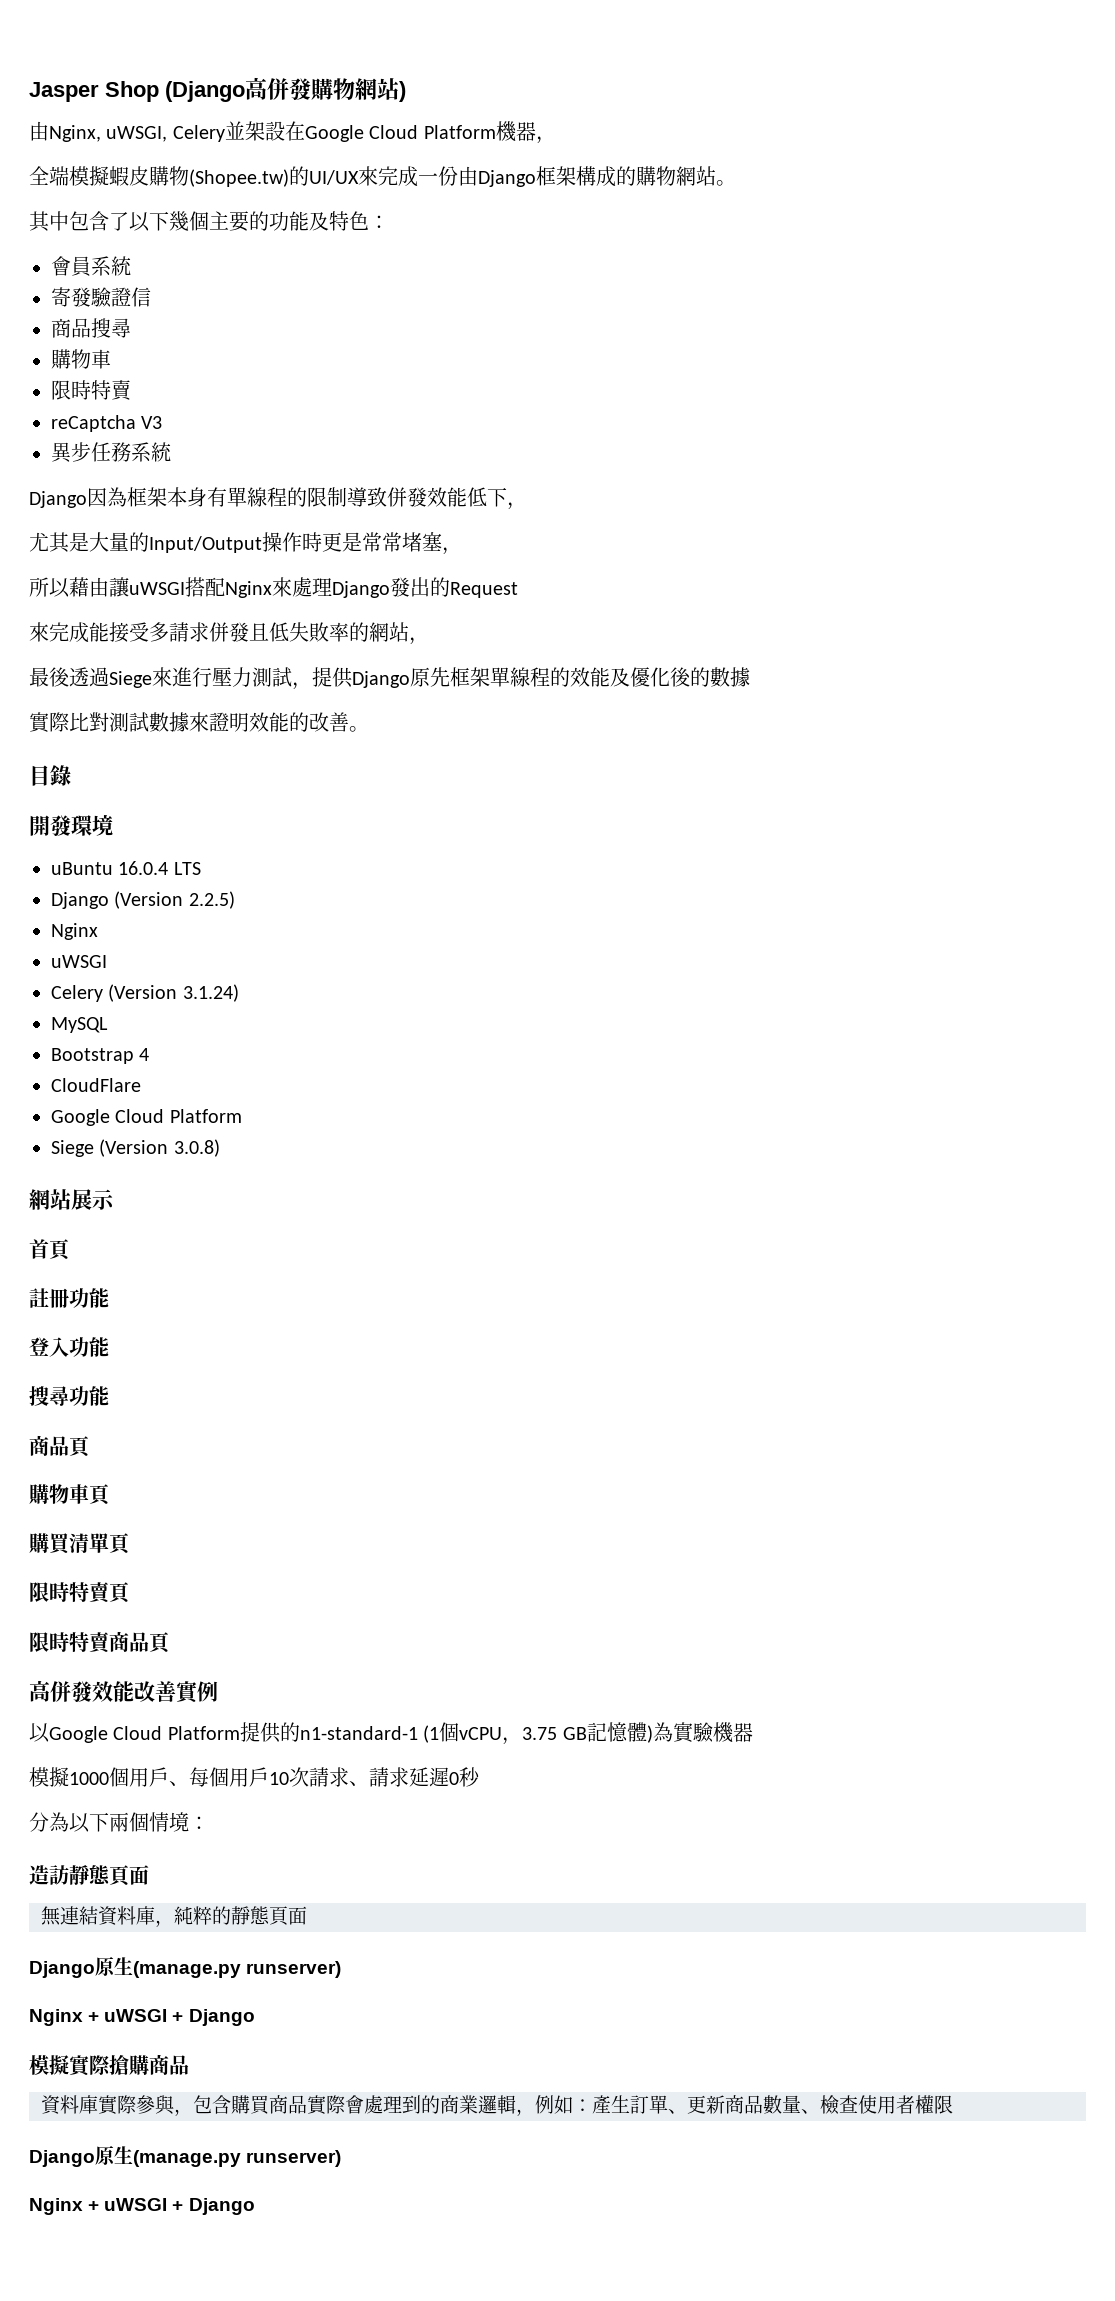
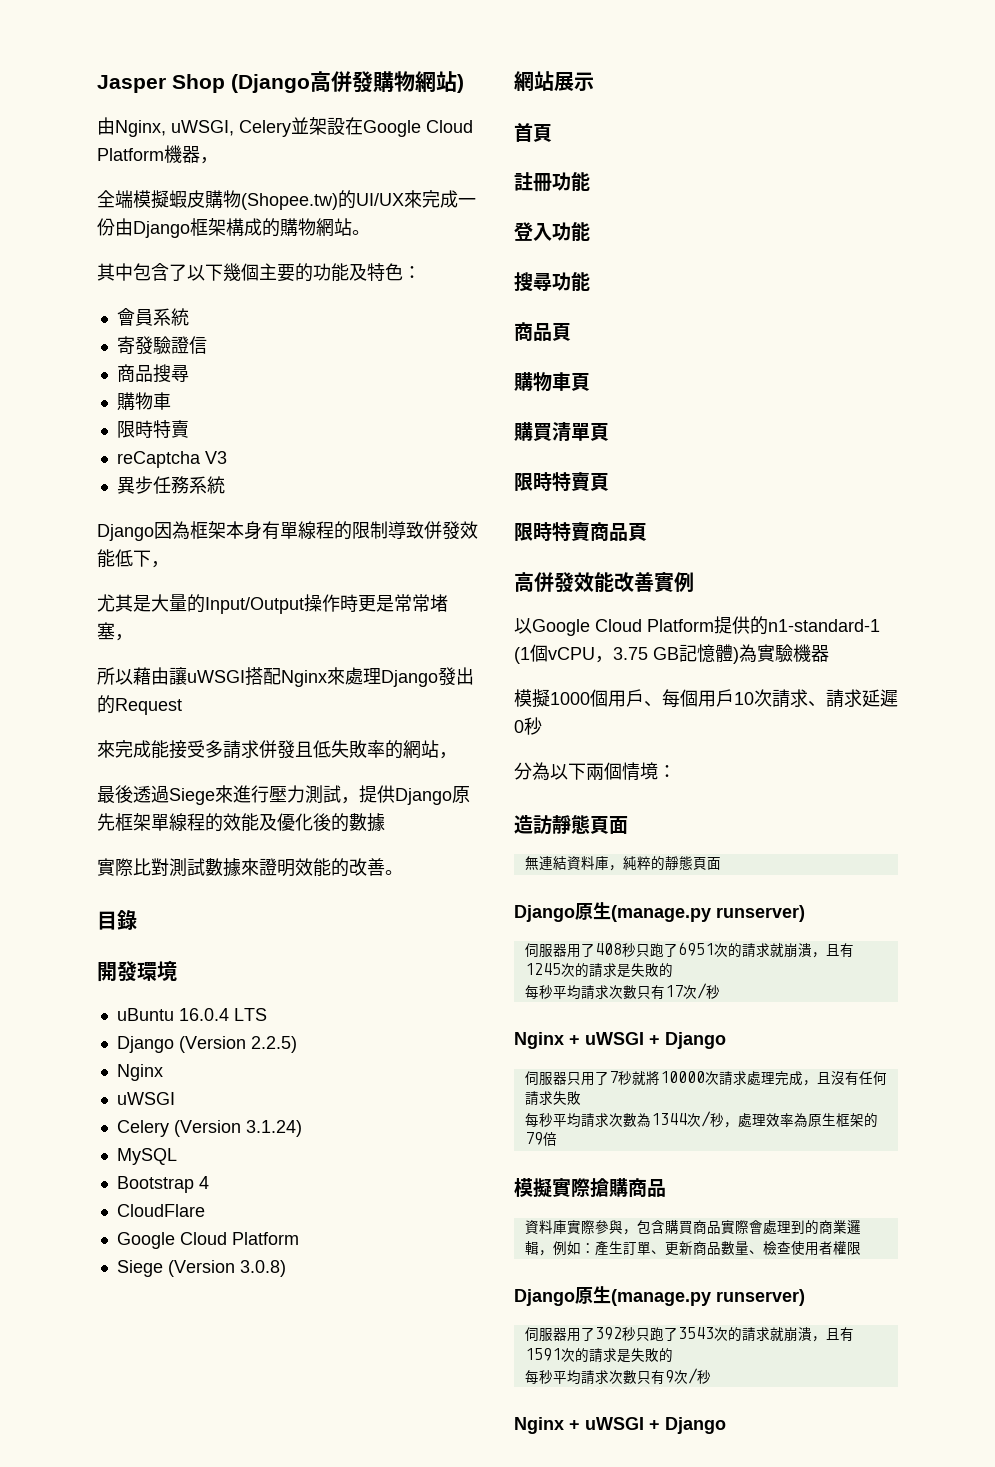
  無連結資料庫，純粹的靜態頁面
  Django原生(manage.py runserver)
+ 伺服器用了408秒只跑了6951次的請求就崩潰，且有1245次的請求是失敗的
+ 每秒平均請求次數只有17次/秒
  Nginx + uWSGI + Django
+ 伺服器只用了7秒就將10000次請求處理完成，且沒有任何請求失敗
+ 每秒平均請求次數為1344次/秒，處理效率為原生框架的79倍
+ 伺服器用了392秒只跑了3543次的請求就崩潰，且有1591次的請求是失敗的
+ 每秒平均請求次數只有9次/秒

